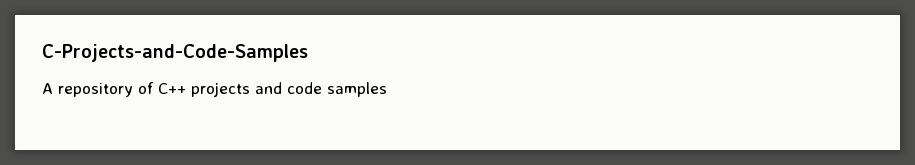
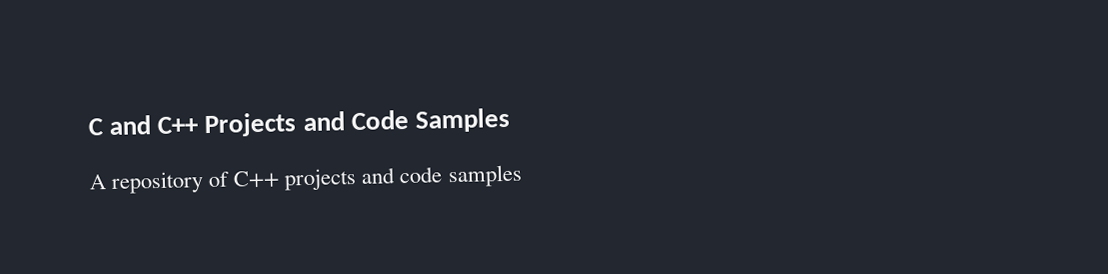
- C-Projects-and-Code-Samples
+ C and C++ Projects and Code Samples

